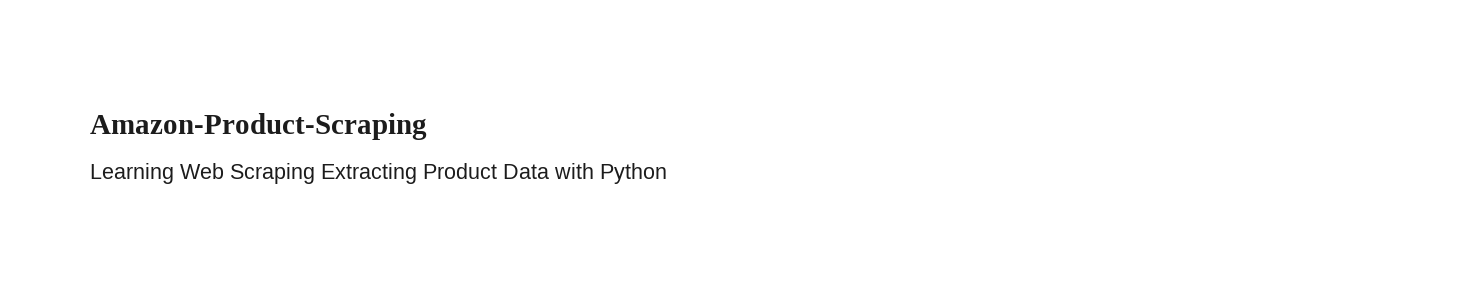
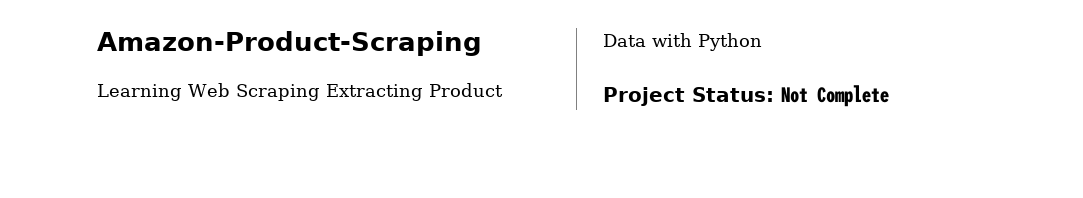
+ Project Status: Not Complete

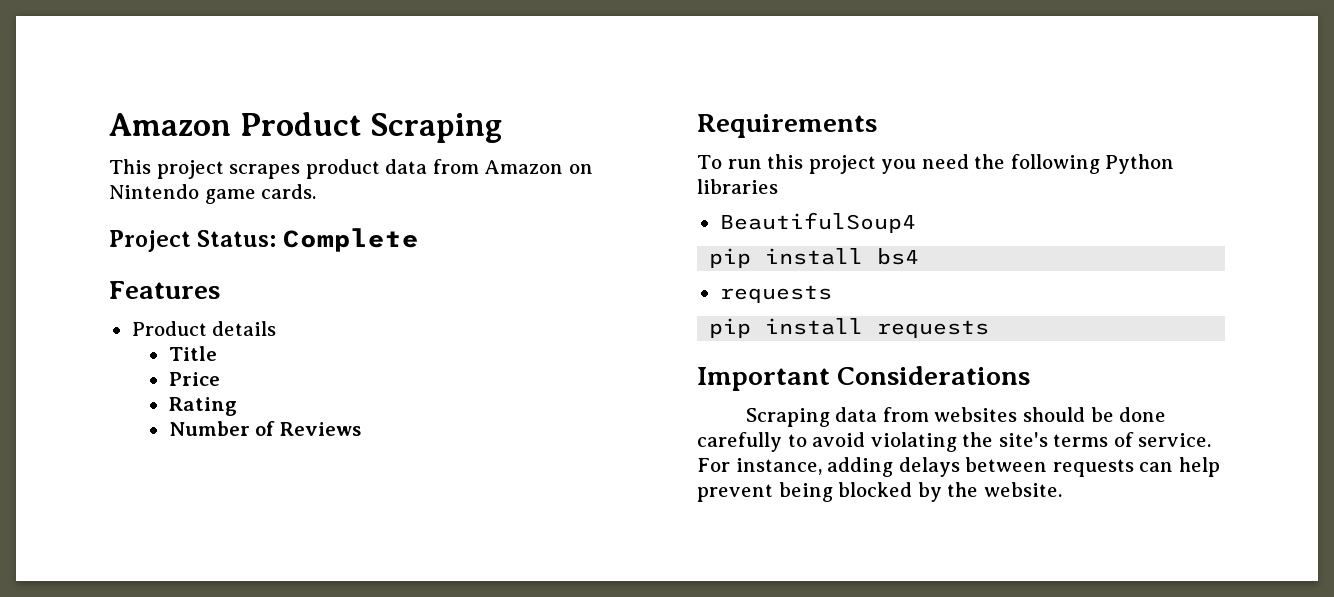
- Amazon-Product-Scraping
- Learning Web Scraping Extracting Product Data with Python
+ Amazon Product Scraping
+ This project scrapes product data from Amazon on Nintendo game cards.
- Project Status: Not Complete
+ Project Status: Complete
+ Features
+ Product details
+ Title
+ Price
+ Rating
+ Number of Reviews
+ Requirements
+ To run this project you need the following Python libraries
+ BeautifulSoup4
+ pip install bs4
+ requests
+ pip install requests
+ Important Considerations
+ Scraping data from websites should be done carefully to avoid violating the site's terms of service. For instance, adding delays between requests can help prevent being blocked by the website.

